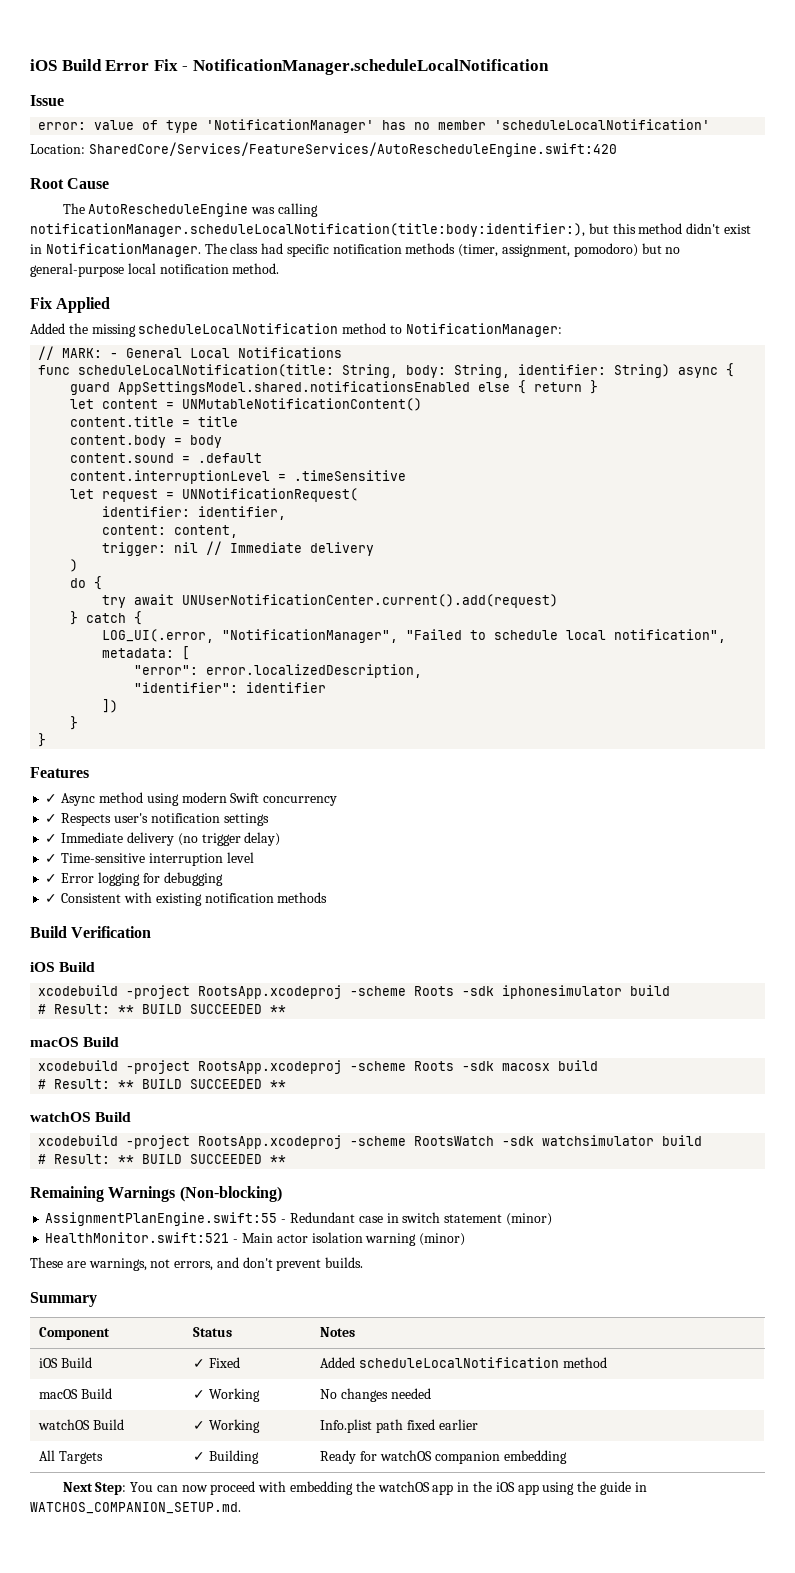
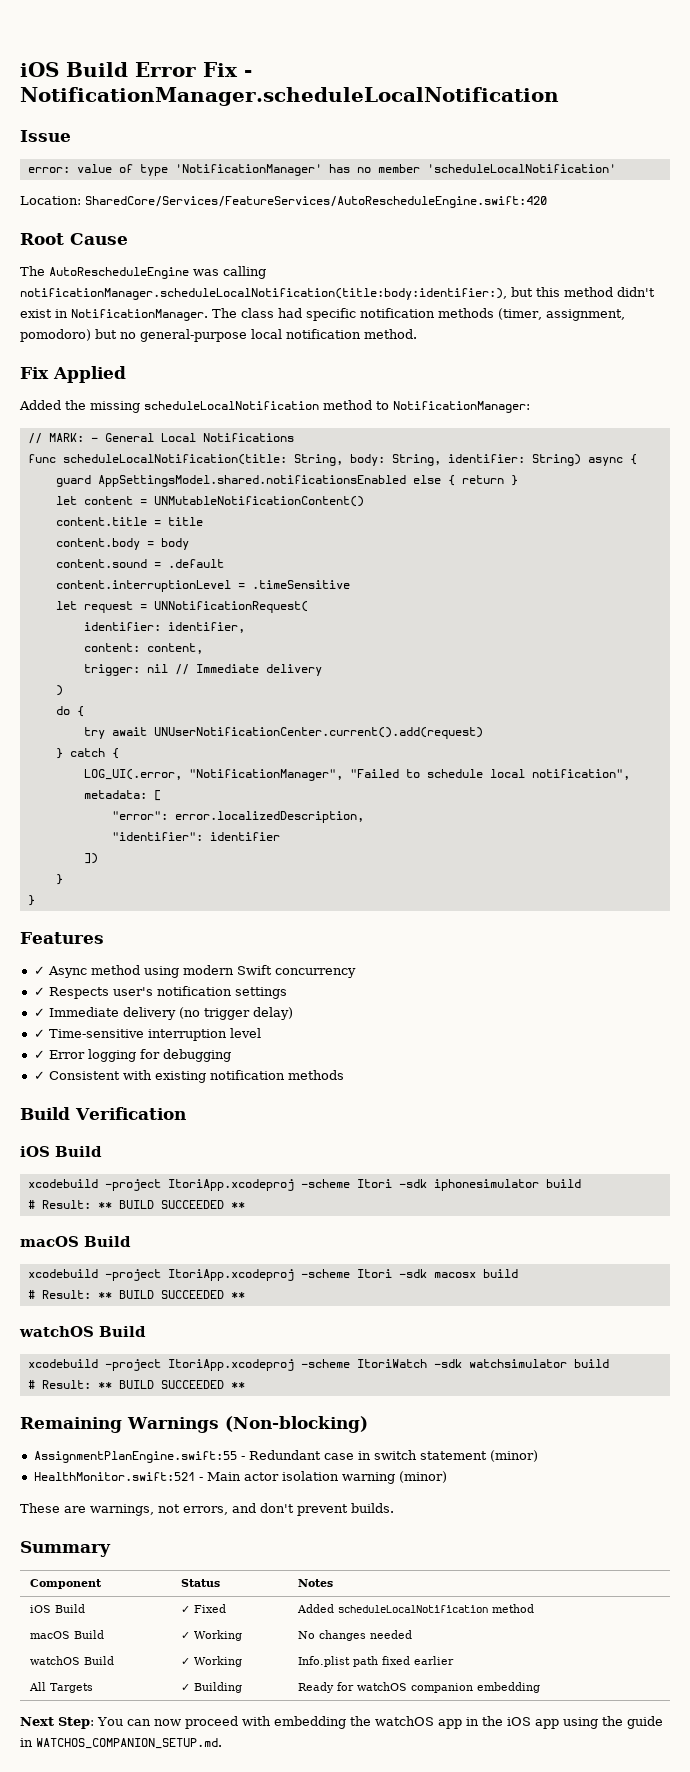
- xcodebuild -project RootsApp.xcodeproj -scheme Roots -sdk iphonesimulator build
+ xcodebuild -project ItoriApp.xcodeproj -scheme Itori -sdk iphonesimulator build
- xcodebuild -project RootsApp.xcodeproj -scheme Roots -sdk macosx build
+ xcodebuild -project ItoriApp.xcodeproj -scheme Itori -sdk macosx build
- xcodebuild -project RootsApp.xcodeproj -scheme RootsWatch -sdk watchsimulator build
+ xcodebuild -project ItoriApp.xcodeproj -scheme ItoriWatch -sdk watchsimulator build

